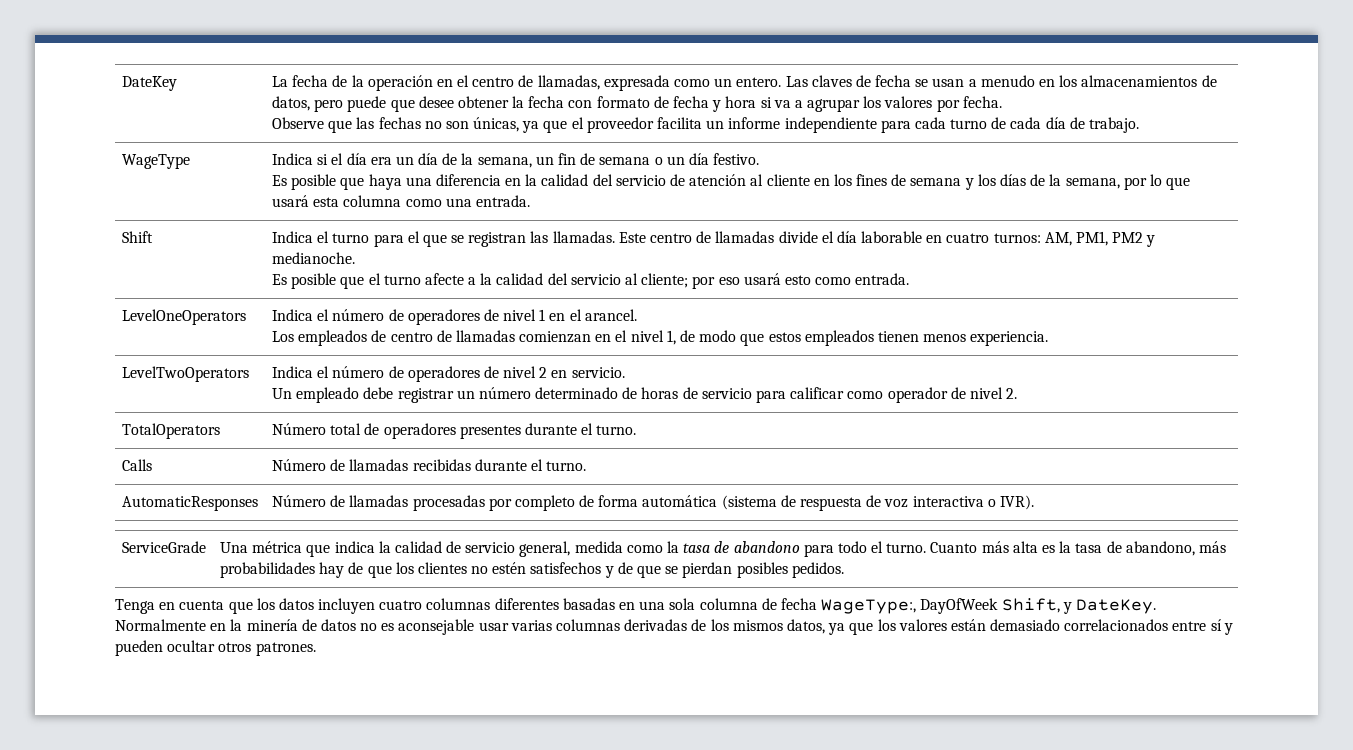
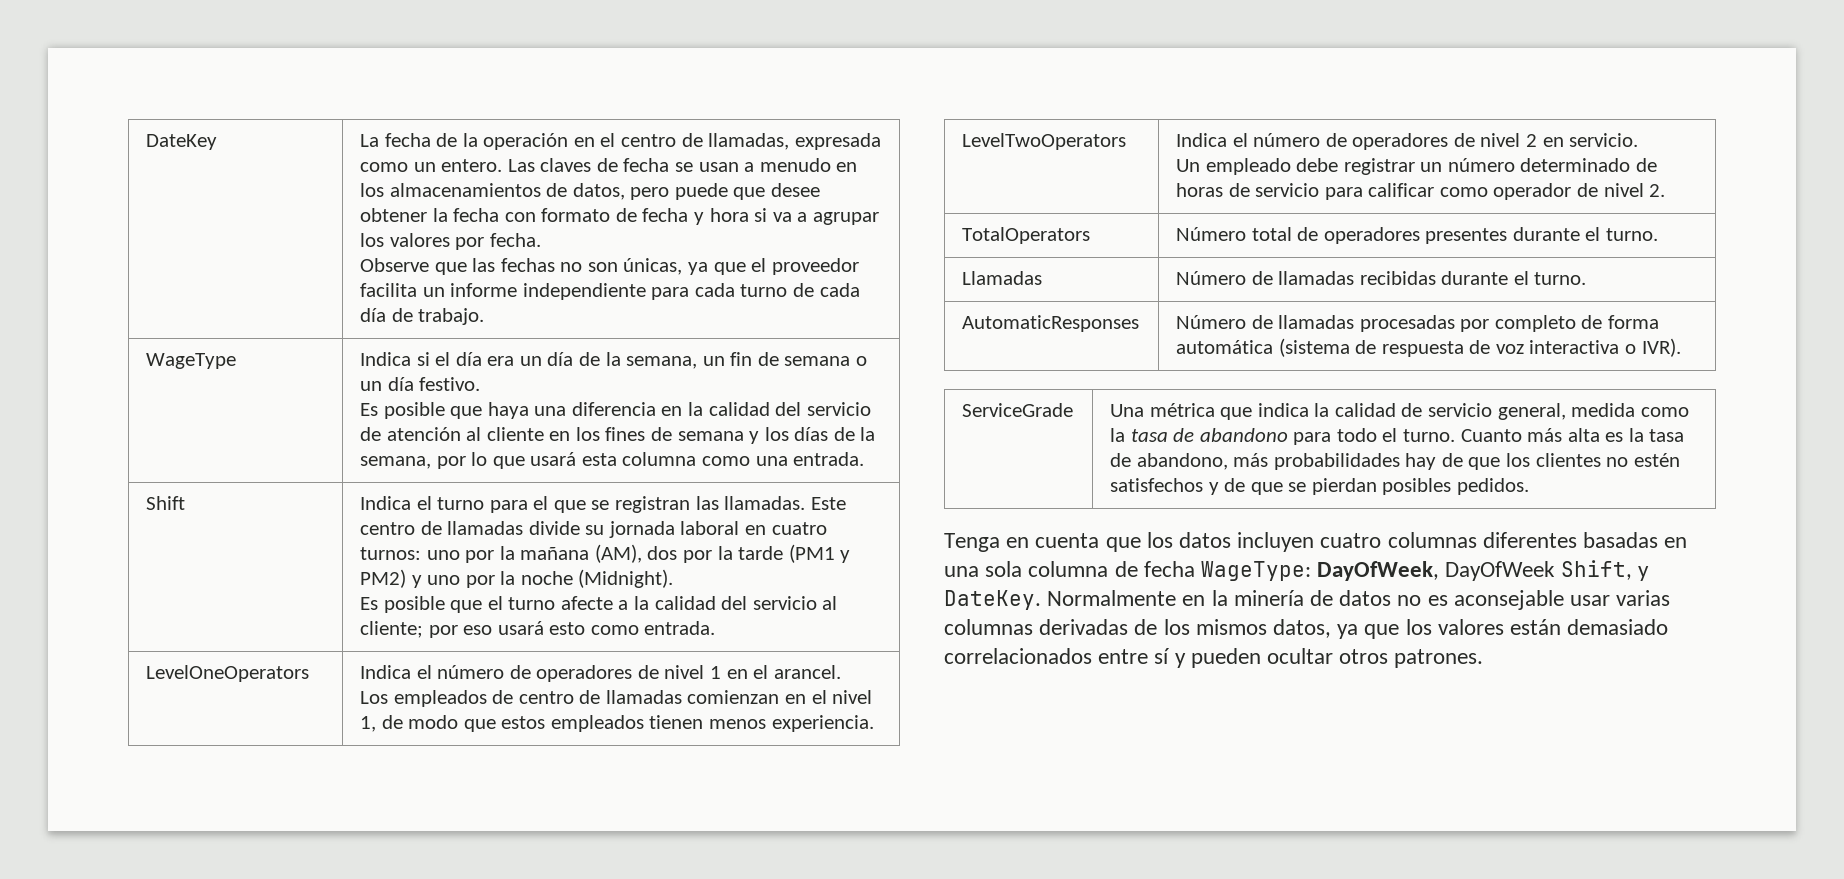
- Este centro de llamadas divide el día laborable en cuatro turnos: AM, PM1, PM2 y medianoche.
+ Este centro de llamadas divide su jornada laboral en cuatro turnos: uno por la mañana (AM), dos por la tarde (PM1 y PM2) y uno por la noche (Midnight).
- Calls | Número de llamadas recibidas durante el turno.
+ Llamadas | Número de llamadas recibidas durante el turno.
- Tenga en cuenta que los datos incluyen cuatro columnas diferentes basadas en una sola columna de fecha WageType:, DayOfWeek Shift, y DateKey.
+ Tenga en cuenta que los datos incluyen cuatro columnas diferentes basadas en una sola columna de fecha WageType: DayOfWeek, DayOfWeek Shift, y DateKey.

